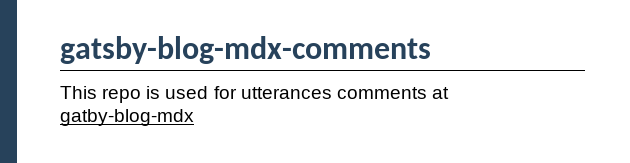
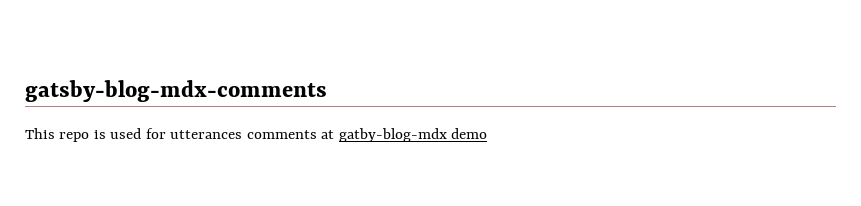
- This repo is used for utterances comments at gatby-blog-mdx
+ This repo is used for utterances comments at gatby-blog-mdx demo

